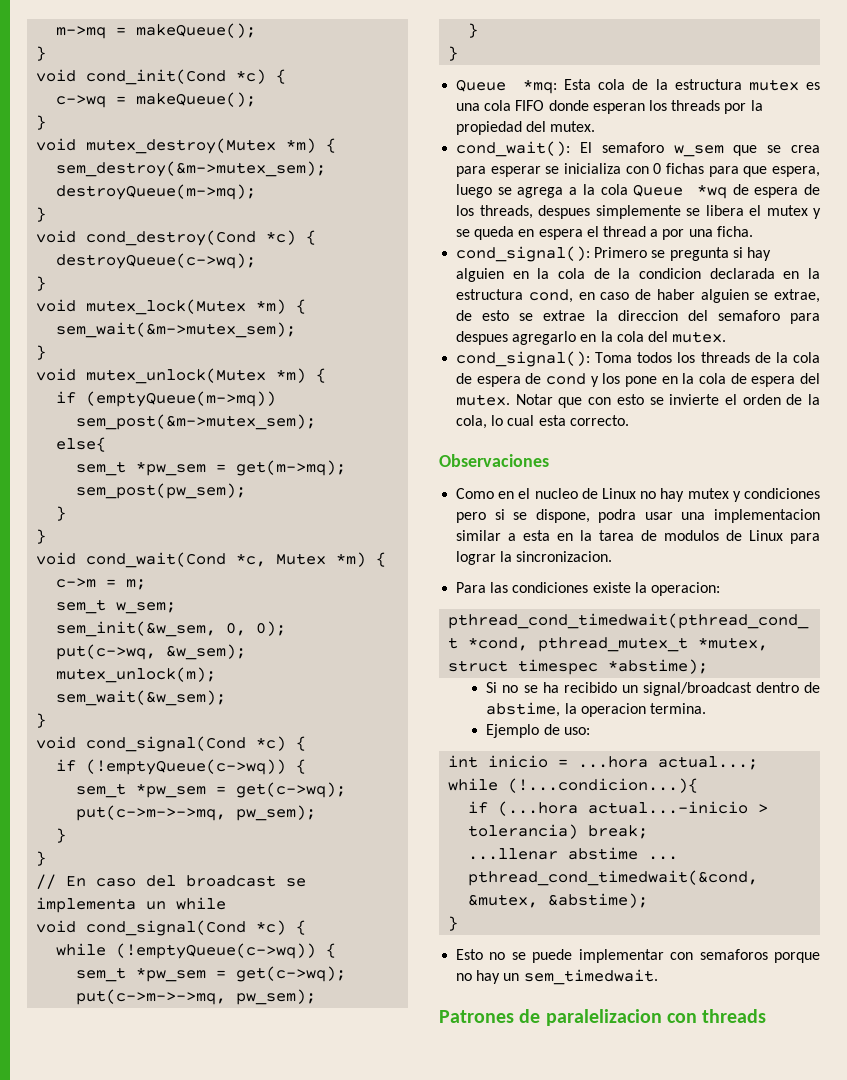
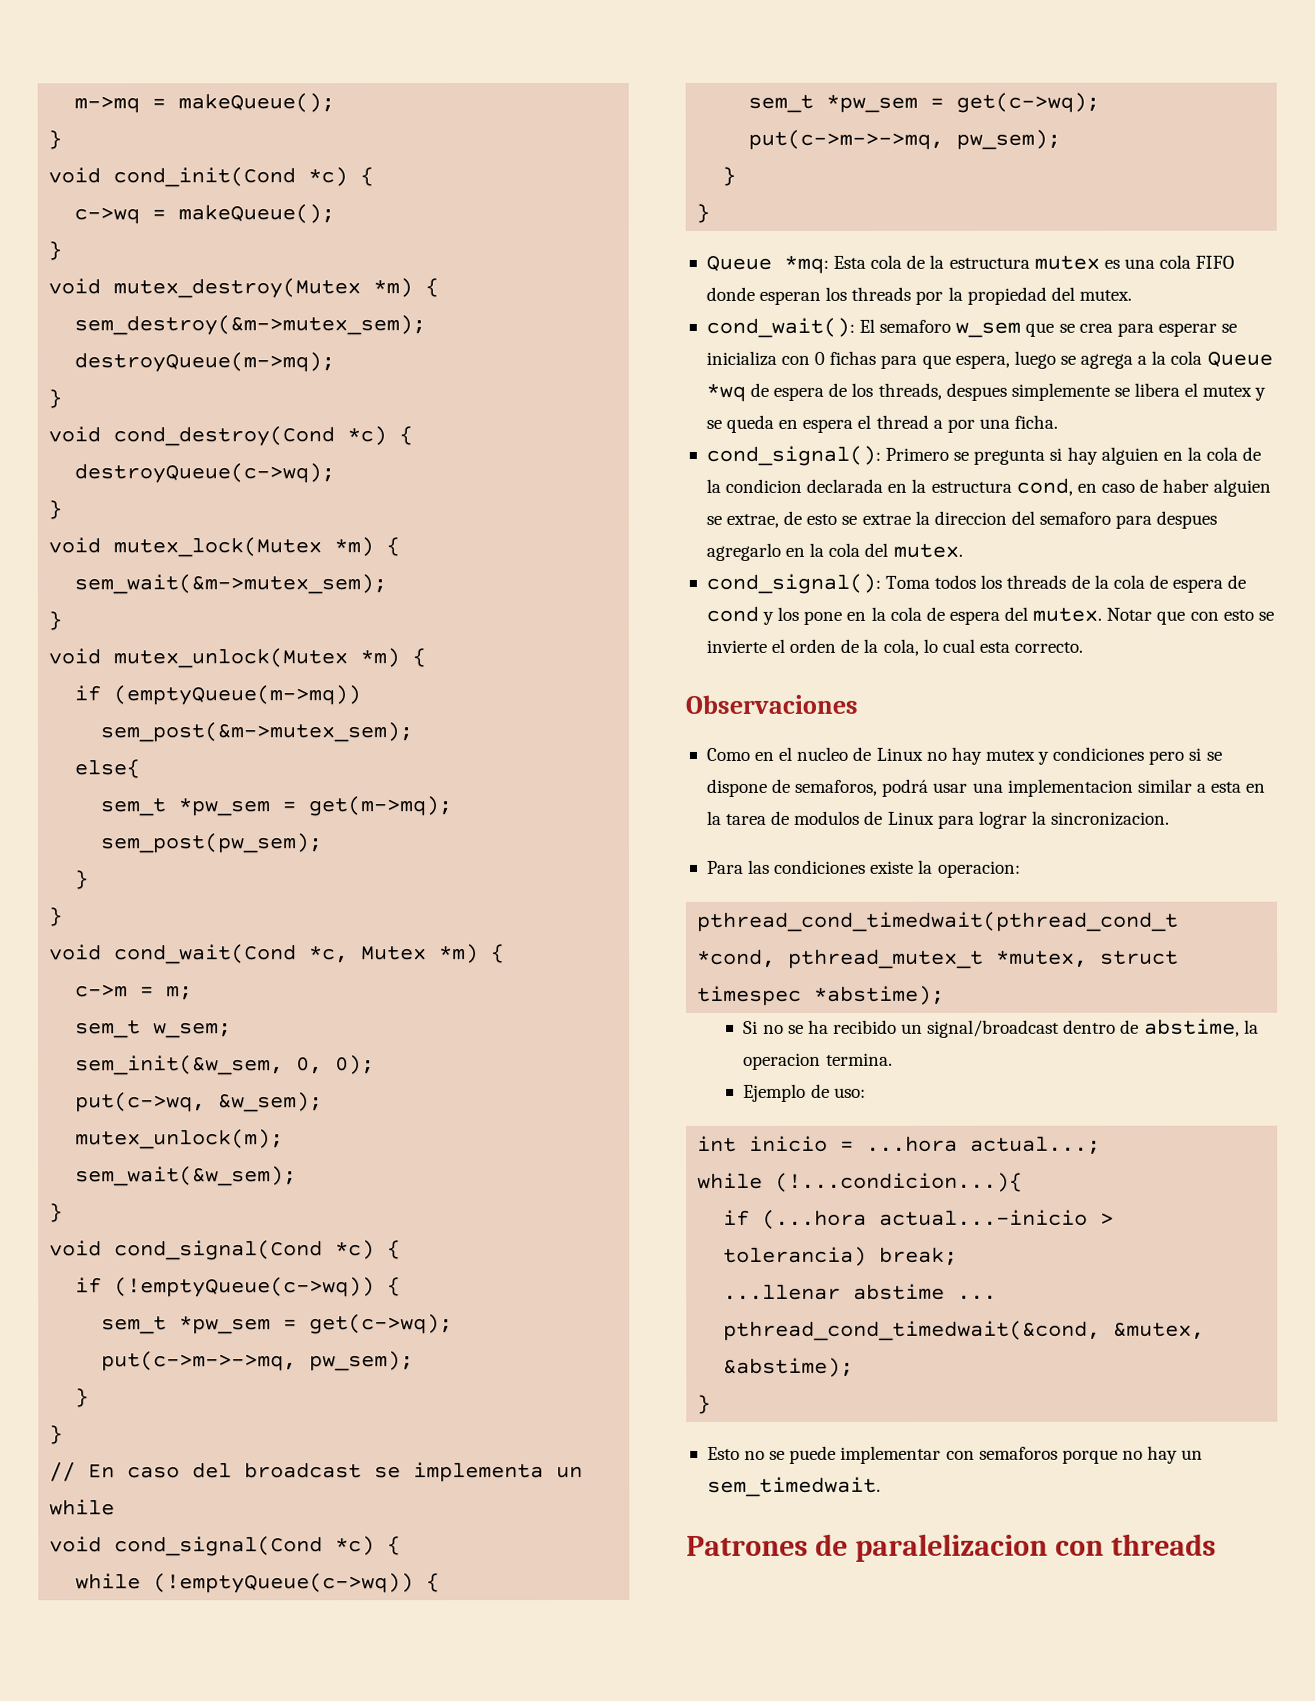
- Como en el nucleo de Linux no hay mutex y condiciones pero si se dispone, podra usar una implementacion similar a esta en la tarea de modulos de Linux para lograr la sincronizacion.
+ Como en el nucleo de Linux no hay mutex y condiciones pero si se dispone de semaforos, podrá usar una implementacion similar a esta en la tarea de modulos de Linux para lograr la sincronizacion.

